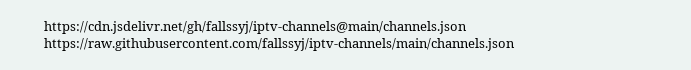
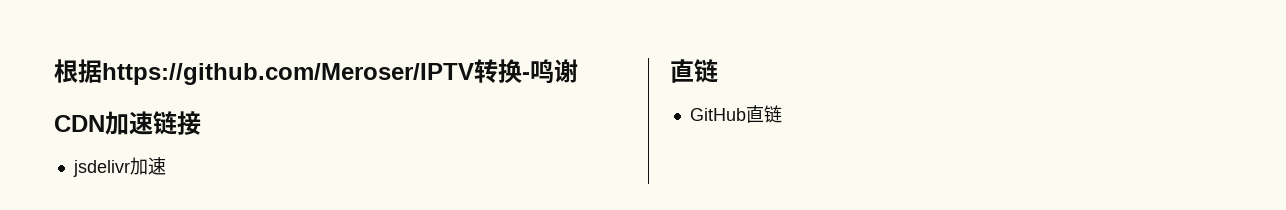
- https://cdn.jsdelivr.net/gh/fallssyj/iptv-channels@main/channels.json https://raw.githubusercontent.com/fallssyj/iptv-channels/main/channels.json
+ 根据https://github.com/Meroser/IPTV转换-鸣谢
+ CDN加速链接
+ jsdelivr加速
+ 直链
+ GitHub直链

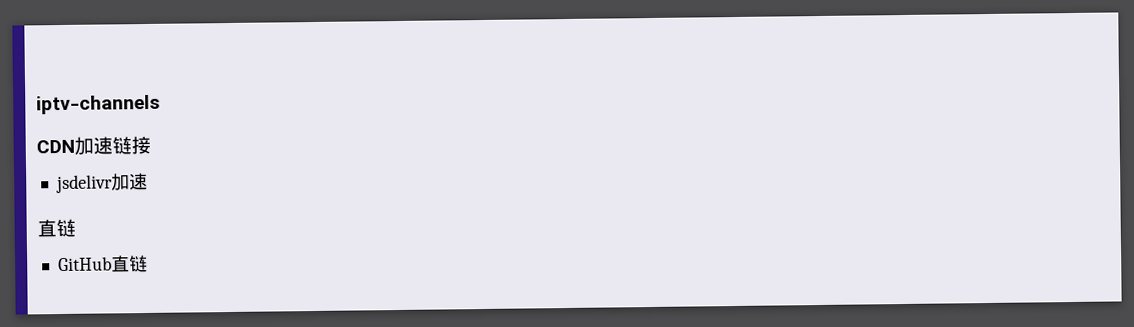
- 根据https://github.com/Meroser/IPTV转换-鸣谢
+ iptv-channels

